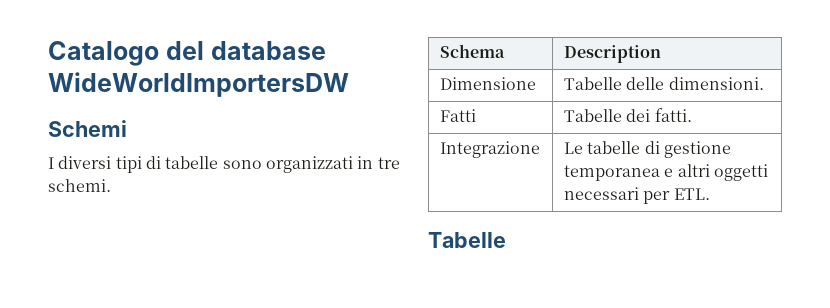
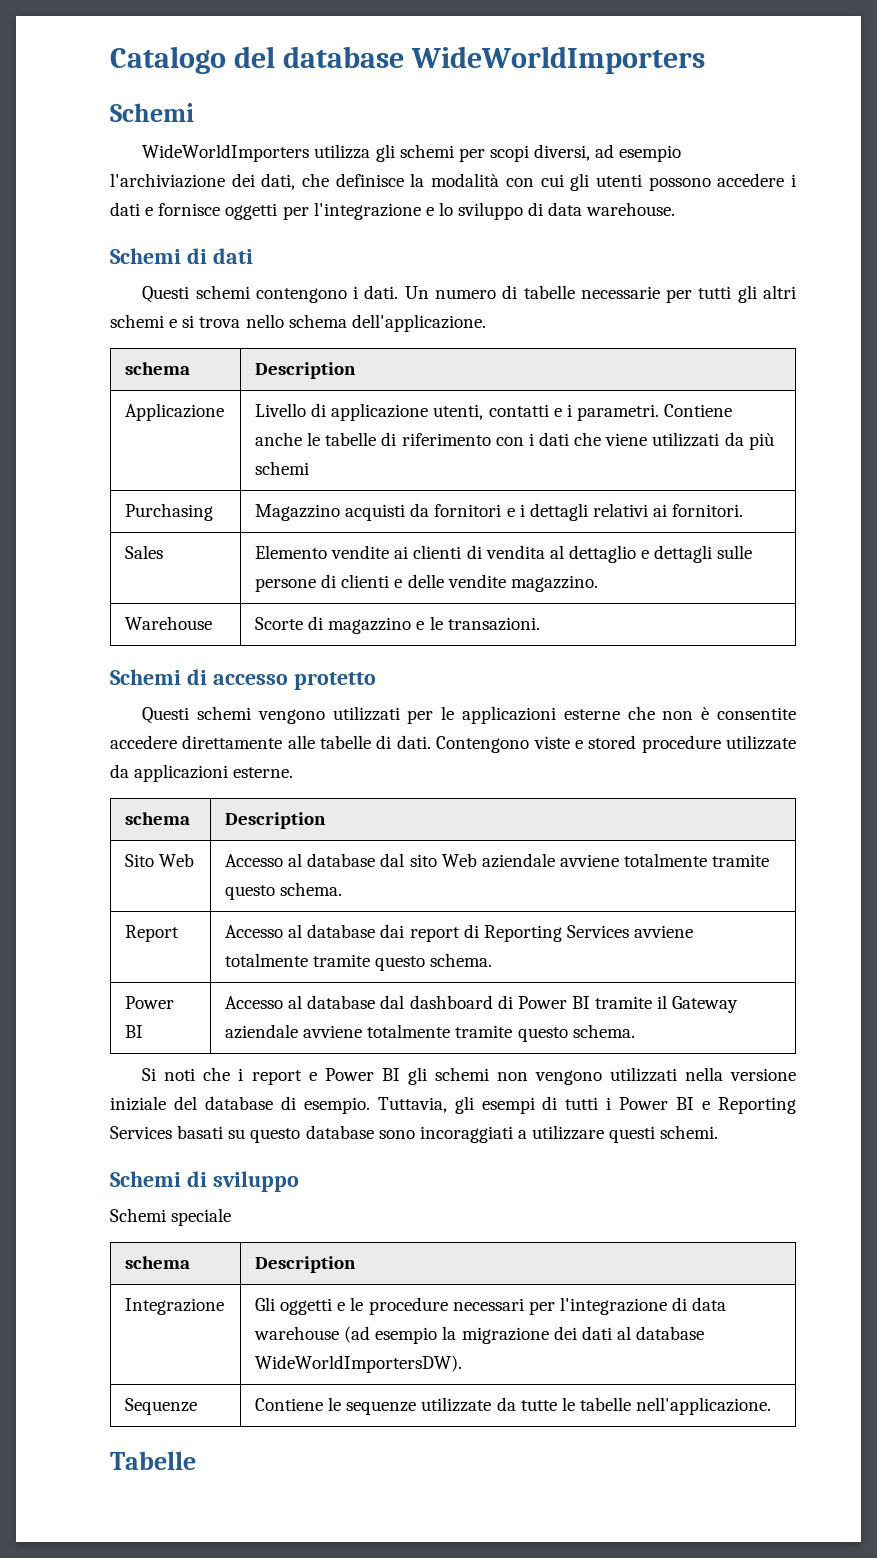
- Catalogo del database WideWorldImportersDW
+ Catalogo del database WideWorldImporters
- I diversi tipi di tabelle sono organizzati in tre schemi.
- Schema | Description
- Dimensione | Tabelle delle dimensioni.
- Fatti | Tabelle dei fatti.
- Integrazione | Le tabelle di gestione temporanea e altri oggetti necessari per ETL.
+ WideWorldImporters utilizza gli schemi per scopi diversi, ad esempio l'archiviazione dei dati, che definisce la modalità con cui gli utenti possono accedere i dati e fornisce oggetti per l'integrazione e lo sviluppo di data warehouse.
+ Schemi di dati
+ Questi schemi contengono i dati. Un numero di tabelle necessarie per tutti gli altri schemi e si trova nello schema dell'applicazione.
+ schema | Description
+ Applicazione | Livello di applicazione utenti, contatti e i parametri. Contiene anche le tabelle di riferimento con i dati che viene utilizzati da più schemi
+ Purchasing | Magazzino acquisti da fornitori e i dettagli relativi ai fornitori.
+ Sales | Elemento vendite ai clienti di vendita al dettaglio e dettagli sulle persone di clienti e delle vendite magazzino.
+ Warehouse | Scorte di magazzino e le transazioni.
+ Schemi di accesso protetto
+ Questi schemi vengono utilizzati per le applicazioni esterne che non è consentite accedere direttamente alle tabelle di dati. Contengono viste e stored procedure utilizzate da applicazioni esterne.
+ schema | Description
+ Sito Web | Accesso al database dal sito Web aziendale avviene totalmente tramite questo schema.
+ Report | Accesso al database dai report di Reporting Services avviene totalmente tramite questo schema.
+ Power BI | Accesso al database dal dashboard di Power BI tramite il Gateway aziendale avviene totalmente tramite questo schema.
+ Si noti che i report e Power BI gli schemi non vengono utilizzati nella versione iniziale del database di esempio. Tuttavia, gli esempi di tutti i Power BI e Reporting Services basati su questo database sono incoraggiati a utilizzare questi schemi.
+ Schemi di sviluppo
+ Schemi speciale
+ schema | Description
+ Integrazione | Gli oggetti e le procedure necessari per l'integrazione di data warehouse (ad esempio la migrazione dei dati al database WideWorldImportersDW).
+ Sequenze | Contiene le sequenze utilizzate da tutte le tabelle nell'applicazione.

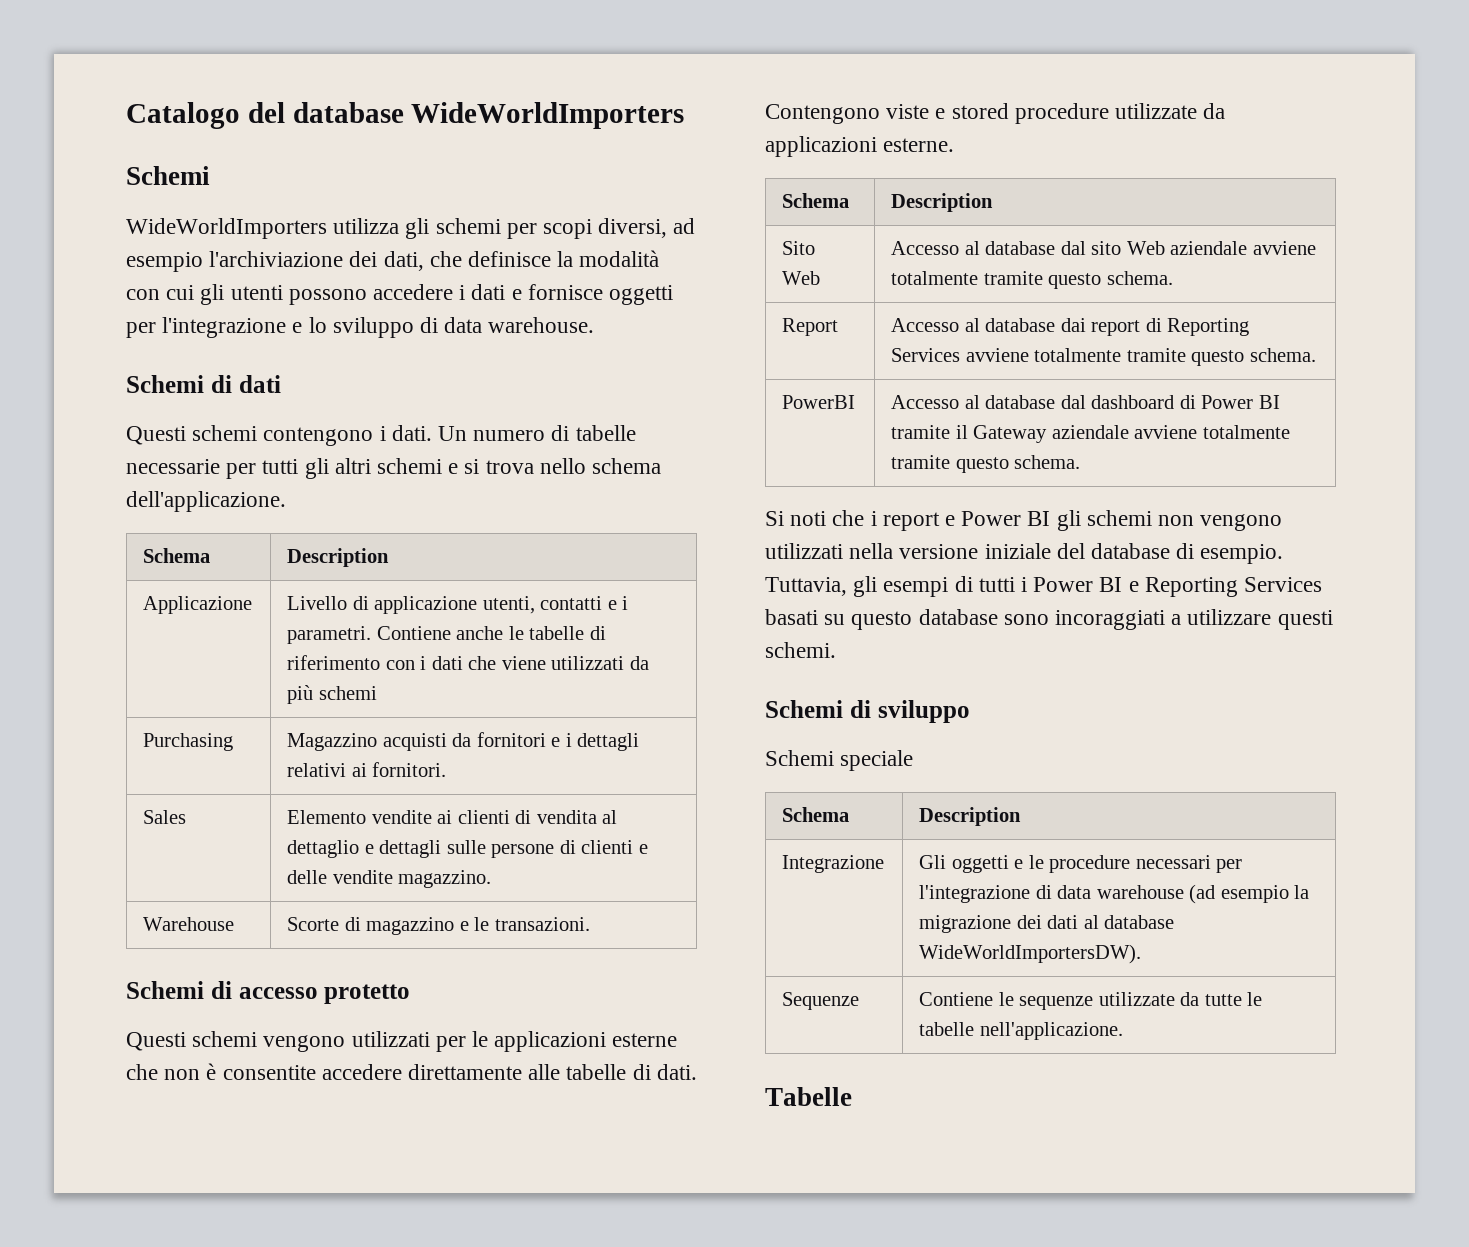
  Un numero di tabelle necessarie per tutti gli altri schemi e si trova nello schema dell'applicazione.
- schema | Description
+ Schema | Description
  Contengono viste e stored procedure utilizzate da applicazioni esterne.
- schema | Description
+ Schema | Description
- Power BI | Accesso al database dal dashboard di Power BI tramite il Gateway aziendale avviene totalmente tramite questo schema.
+ PowerBI | Accesso al database dal dashboard di Power BI tramite il Gateway aziendale avviene totalmente tramite questo schema.
  Schemi speciale
- schema | Description
+ Schema | Description

